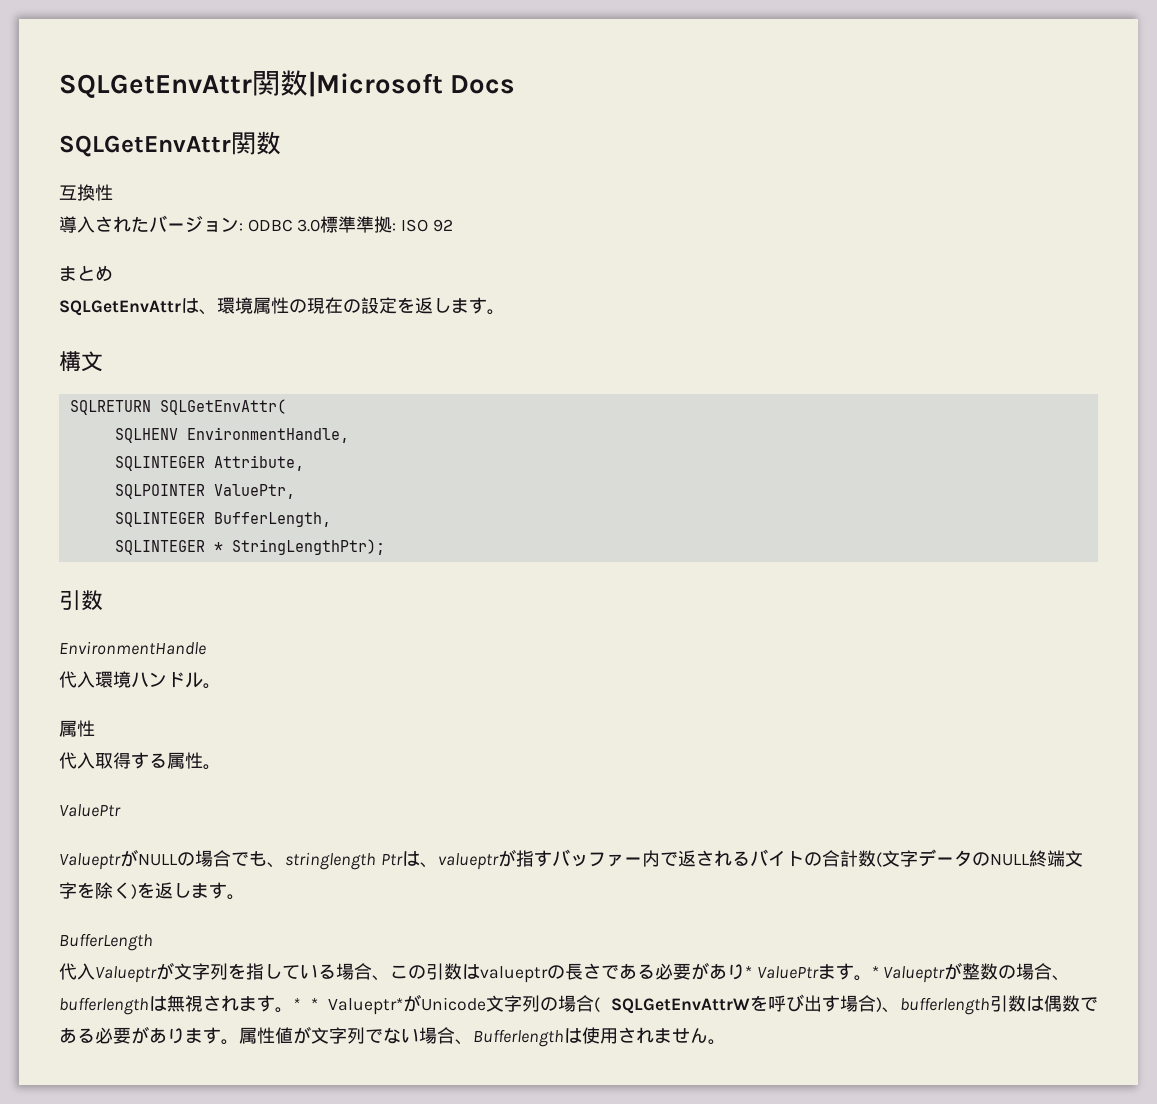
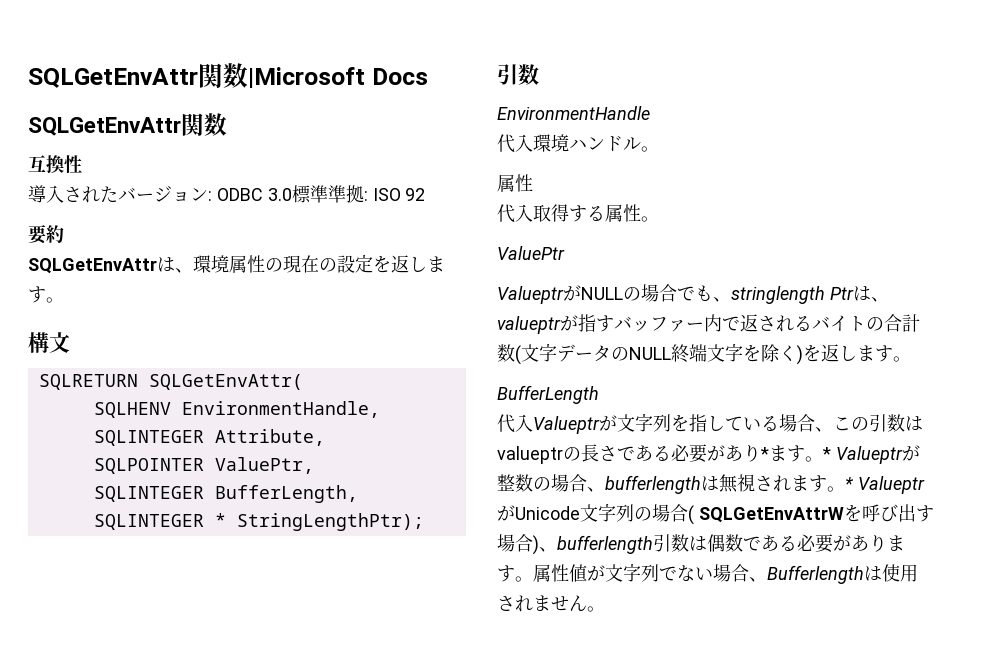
- まとめ
+ 要約
- 代入Valueptrが文字列を指している場合、この引数はvalueptrの長さである必要があり* ValuePtrます。
+ 代入Valueptrが文字列を指している場合、この引数はvalueptrの長さである必要があり*ます。
- * * Valueptr*がUnicode文字列の場合( SQLGetEnvAttrWを呼び出す場合)、bufferlength引数は偶数である必要があります。
+ * ValueptrがUnicode文字列の場合( SQLGetEnvAttrWを呼び出す場合)、bufferlength引数は偶数である必要があります。

